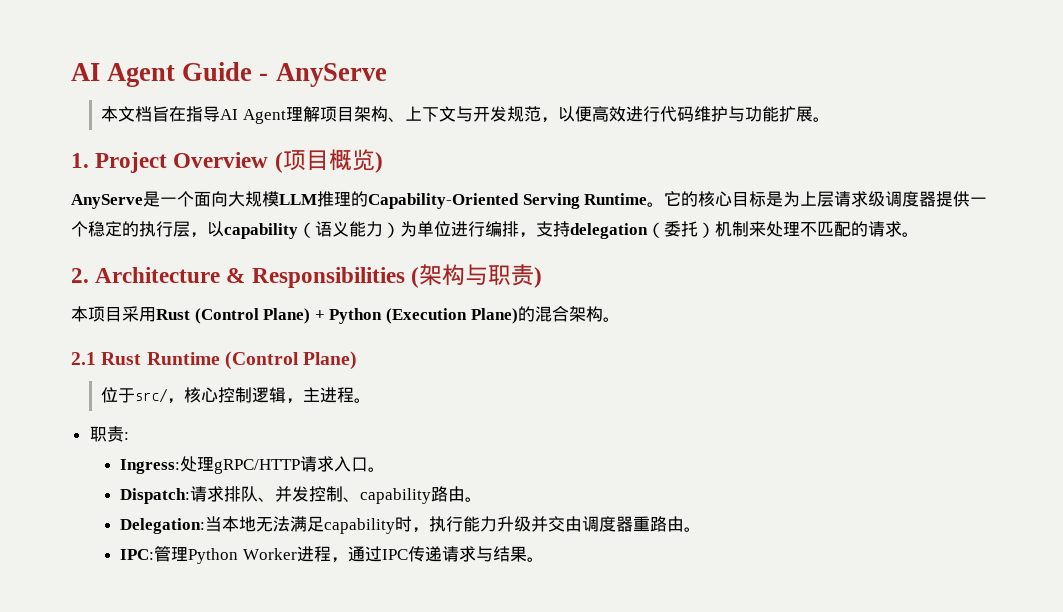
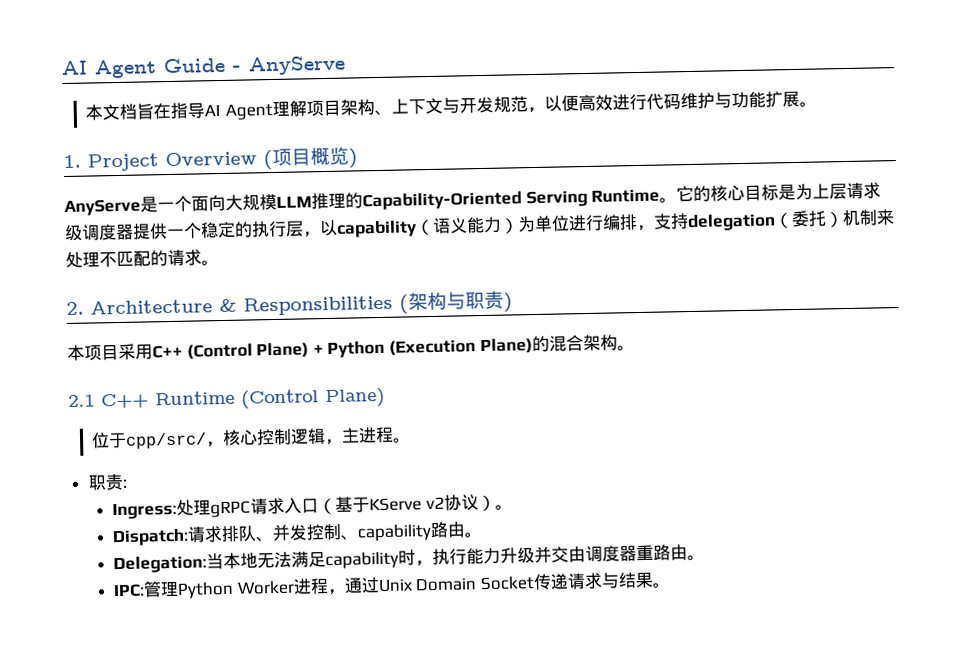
- 本项目采用Rust (Control Plane) + Python (Execution Plane)的混合架构。
+ 本项目采用C++ (Control Plane) + Python (Execution Plane)的混合架构。
- 2.1 Rust Runtime (Control Plane)
+ 2.1 C++ Runtime (Control Plane)
- 位于src/，核心控制逻辑，主进程。
+ 位于cpp/src/，核心控制逻辑，主进程。
- Ingress:处理gRPC/HTTP请求入口。
+ Ingress:处理gRPC请求入口（基于KServe v2协议）。
- IPC:管理Python Worker进程，通过IPC传递请求与结果。
+ IPC:管理Python Worker进程，通过Unix Domain Socket传递请求与结果。

